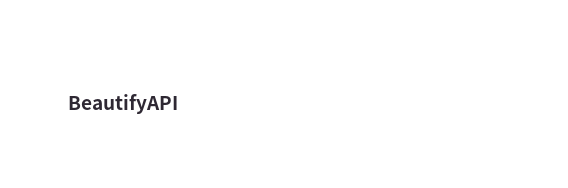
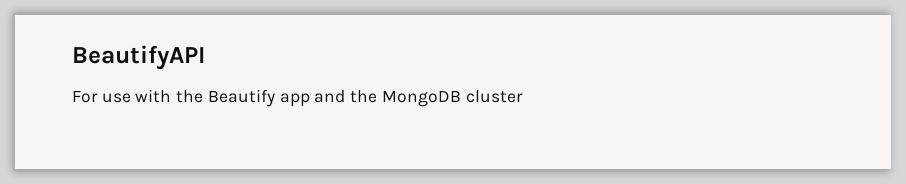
+ For use with the Beautify app and the MongoDB cluster

